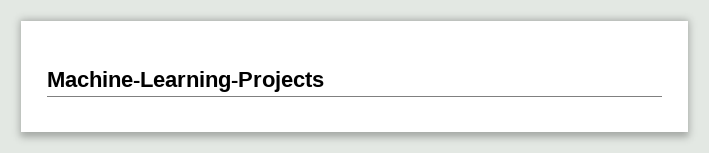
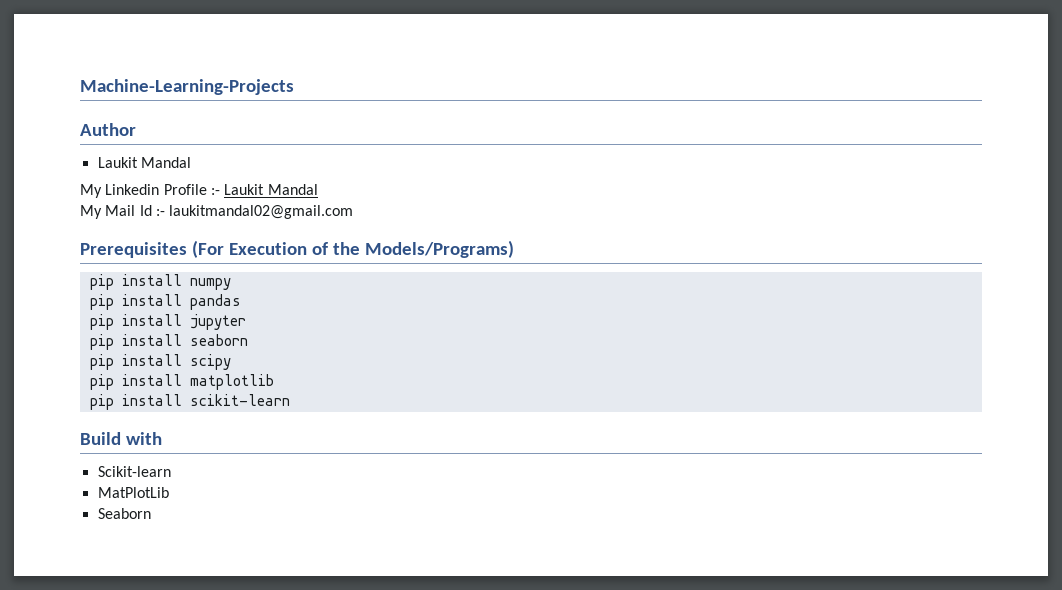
+ Author
+ Laukit Mandal
+ My Linkedin Profile :- Laukit Mandal
+ My Mail Id :- laukitmandal02@gmail.com
+ Prerequisites (For Execution of the Models/Programs)
+ pip install numpy
+ pip install pandas
+ pip install jupyter
+ pip install seaborn
+ pip install scipy
+ pip install matplotlib
+ pip install scikit-learn
+ Build with
+ Scikit-learn
+ MatPlotLib
+ Seaborn

